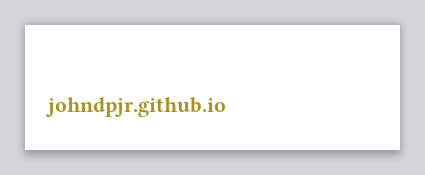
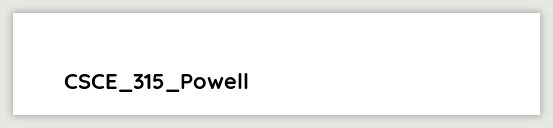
- johndpjr.github.io
+ CSCE_315_Powell

